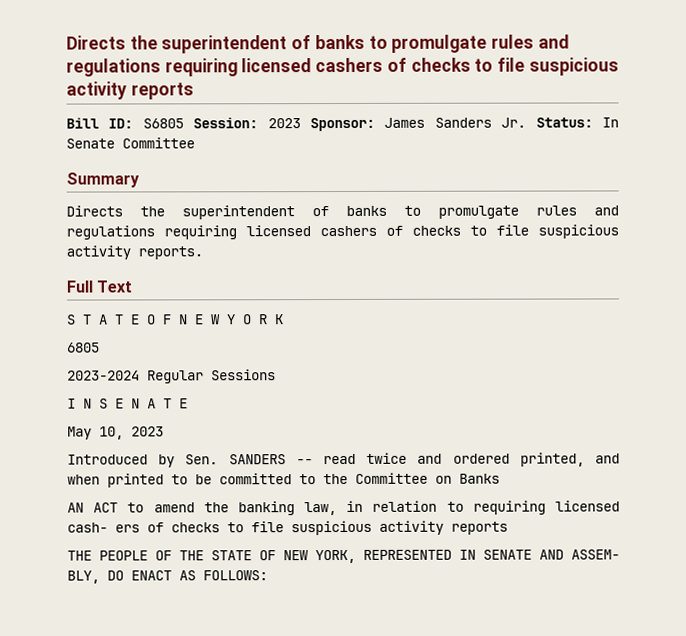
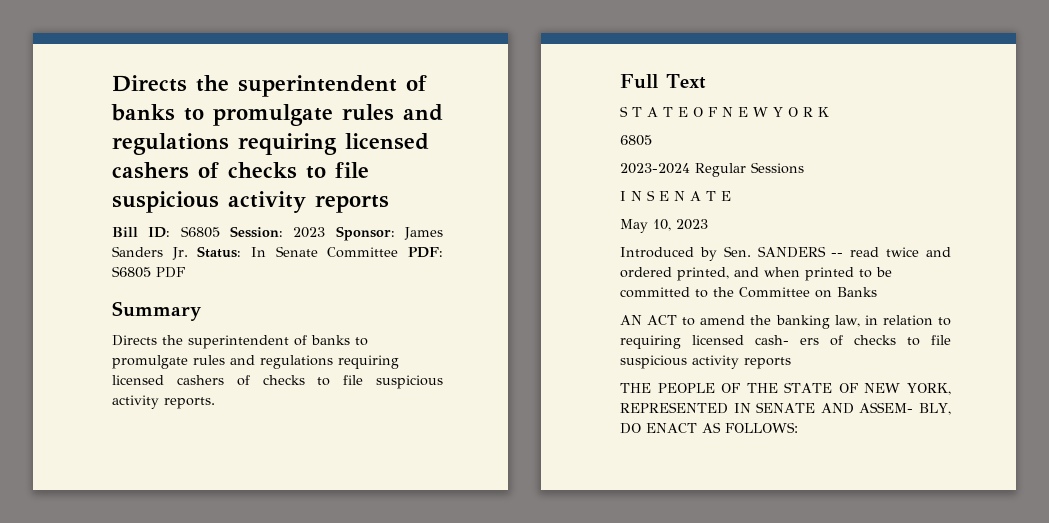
- Bill ID: S6805 Session: 2023 Sponsor: James Sanders Jr. Status: In Senate Committee
+ Bill ID: S6805 Session: 2023 Sponsor: James Sanders Jr. Status: In Senate Committee PDF: S6805 PDF

